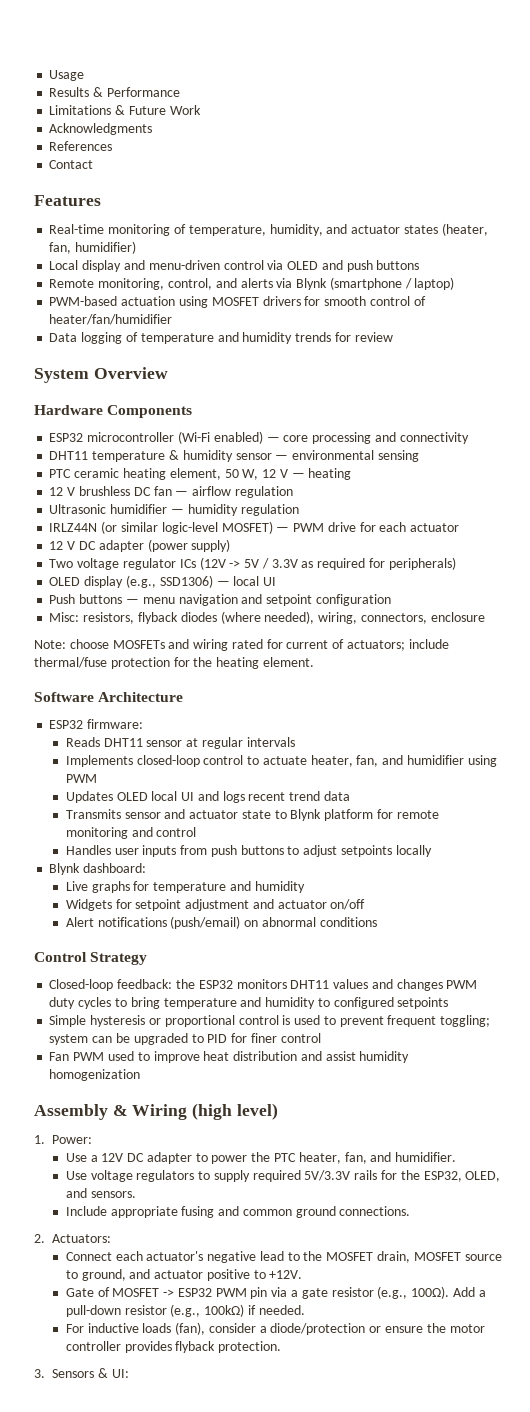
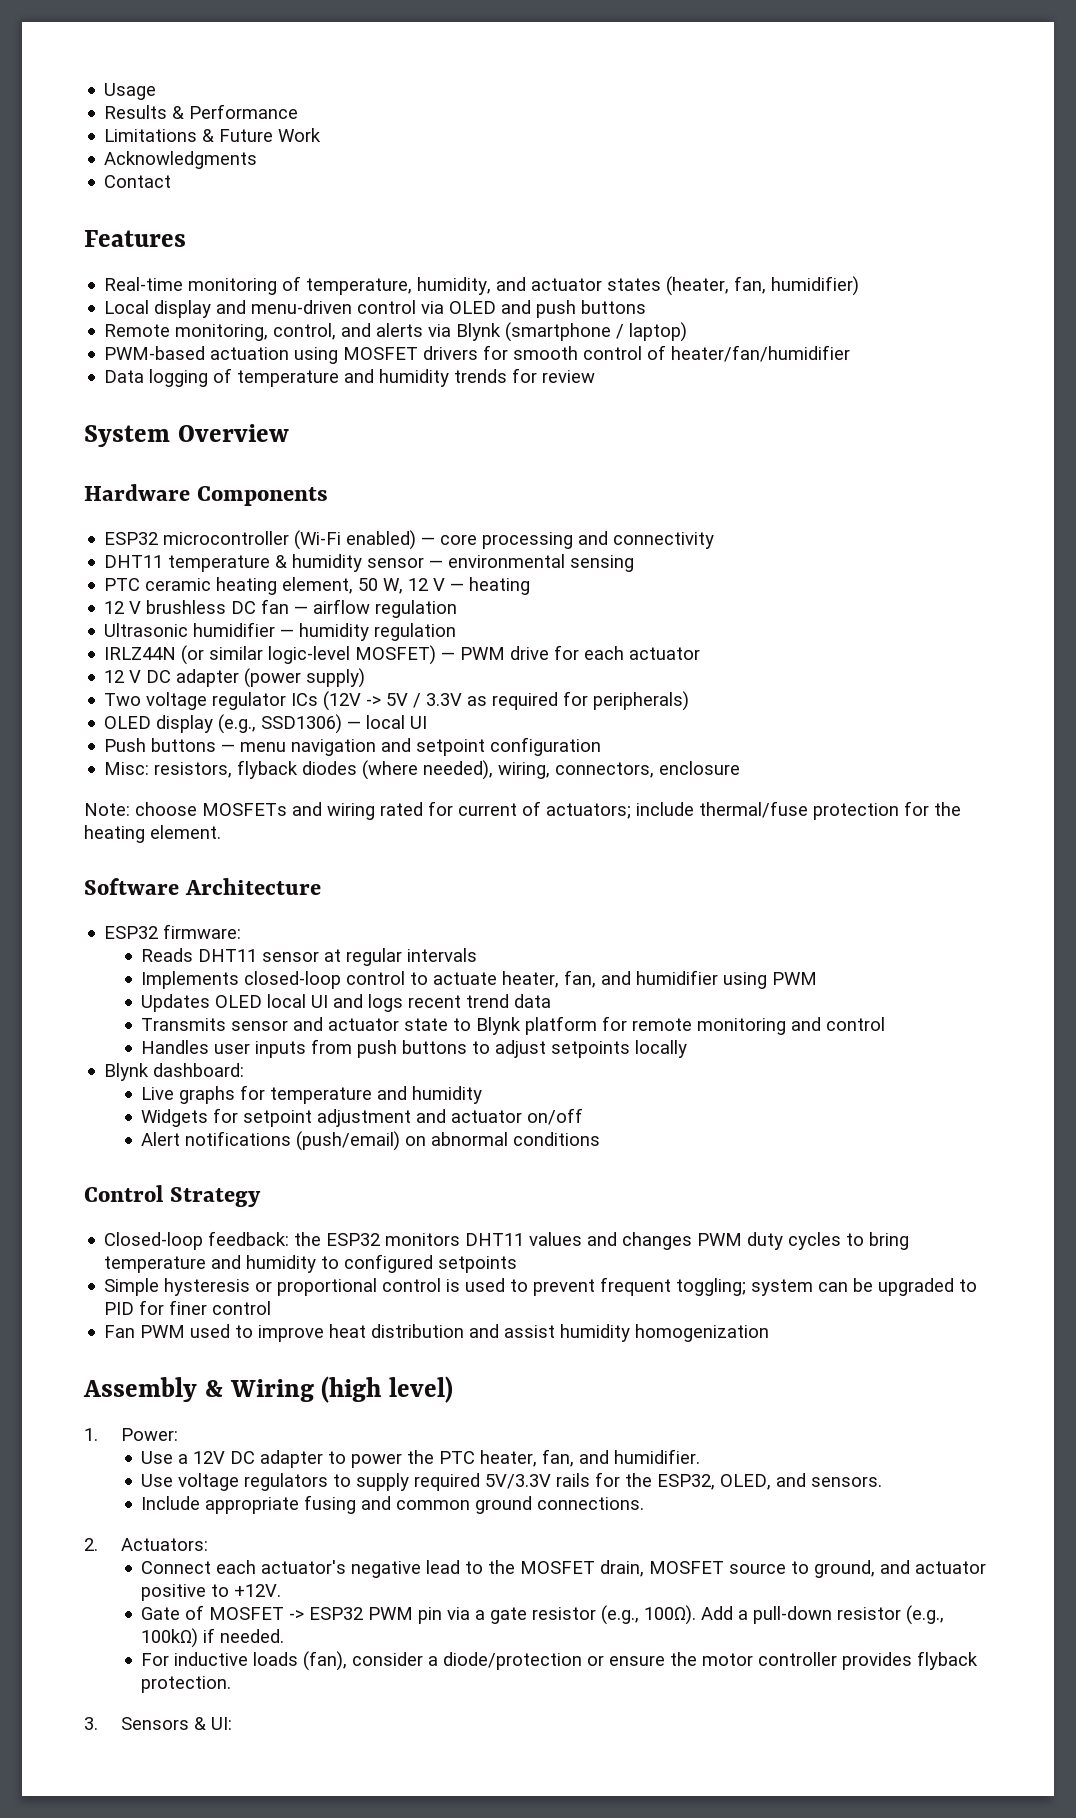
- References

